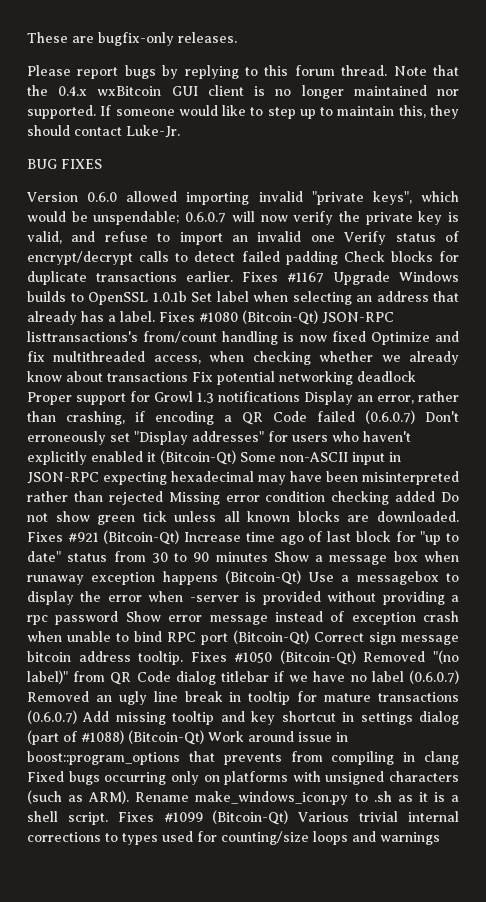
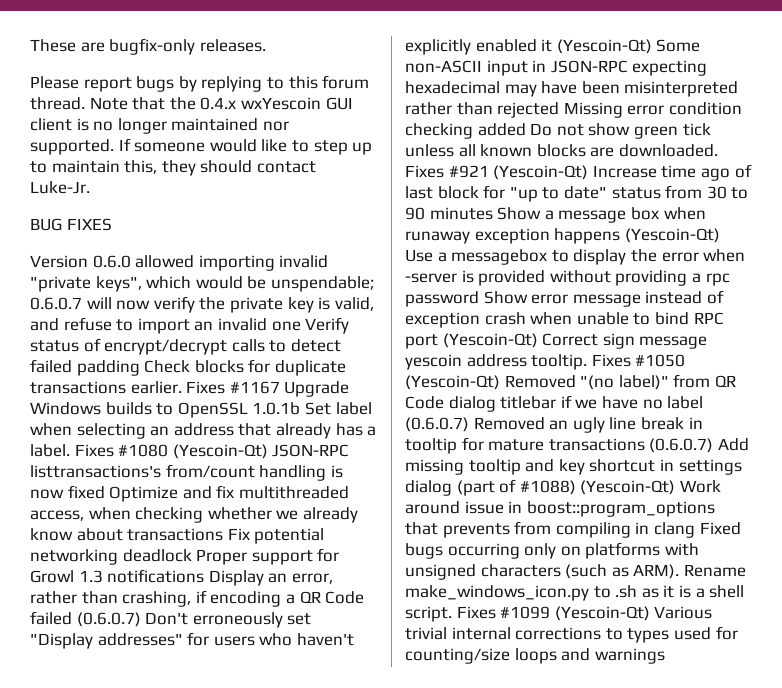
- Note that the 0.4.x wxBitcoin GUI client is no longer maintained nor supported.
+ Note that the 0.4.x wxYescoin GUI client is no longer maintained nor supported.
- Fixes #1080 (Bitcoin-Qt) JSON-RPC listtransactions's from/count handling is now fixed Optimize and fix multithreaded access, when checking whether we already know about transactions Fix potential networking deadlock Proper support for Growl 1.3 notifications Display an error, rather than crashing, if encoding a QR Code failed (0.6.0.7) Don't erroneously set "Display addresses" for users who haven't explicitly enabled it (Bitcoin-Qt) Some non-ASCII input in JSON-RPC expecting hexadecimal may have been misinterpreted rather than rejected Missing error condition checking added Do not show green tick unless all known blocks are downloaded.
+ Fixes #1080 (Yescoin-Qt) JSON-RPC listtransactions's from/count handling is now fixed Optimize and fix multithreaded access, when checking whether we already know about transactions Fix potential networking deadlock Proper support for Growl 1.3 notifications Display an error, rather than crashing, if encoding a QR Code failed (0.6.0.7) Don't erroneously set "Display addresses" for users who haven't explicitly enabled it (Yescoin-Qt) Some non-ASCII input in JSON-RPC expecting hexadecimal may have been misinterpreted rather than rejected Missing error condition checking added Do not show green tick unless all known blocks are downloaded.
- Fixes #921 (Bitcoin-Qt) Increase time ago of last block for "up to date" status from 30 to 90 minutes Show a message box when runaway exception happens (Bitcoin-Qt) Use a messagebox to display the error when -server is provided without providing a rpc password Show error message instead of exception crash when unable to bind RPC port (Bitcoin-Qt) Correct sign message bitcoin address tooltip.
+ Fixes #921 (Yescoin-Qt) Increase time ago of last block for "up to date" status from 30 to 90 minutes Show a message box when runaway exception happens (Yescoin-Qt) Use a messagebox to display the error when -server is provided without providing a rpc password Show error message instead of exception crash when unable to bind RPC port (Yescoin-Qt) Correct sign message yescoin address tooltip.
- Fixes #1050 (Bitcoin-Qt) Removed "(no label)" from QR Code dialog titlebar if we have no label (0.6.0.7) Removed an ugly line break in tooltip for mature transactions (0.6.0.7) Add missing tooltip and key shortcut in settings dialog (part of #1088) (Bitcoin-Qt) Work around issue in boost::program_options that prevents from compiling in clang Fixed bugs occurring only on platforms with unsigned characters (such as ARM).
+ Fixes #1050 (Yescoin-Qt) Removed "(no label)" from QR Code dialog titlebar if we have no label (0.6.0.7) Removed an ugly line break in tooltip for mature transactions (0.6.0.7) Add missing tooltip and key shortcut in settings dialog (part of #1088) (Yescoin-Qt) Work around issue in boost::program_options that prevents from compiling in clang Fixed bugs occurring only on platforms with unsigned characters (such as ARM).
- Fixes #1099 (Bitcoin-Qt) Various trivial internal corrections to types used for counting/size loops and warnings
+ Fixes #1099 (Yescoin-Qt) Various trivial internal corrections to types used for counting/size loops and warnings

